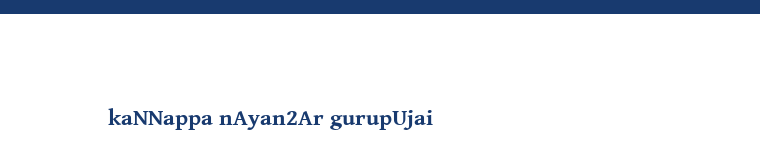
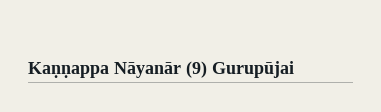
- kaNNappa nAyan2Ar gurupUjai
+ Kaṇṇappa Nāyanār (9) Gurupūjai

